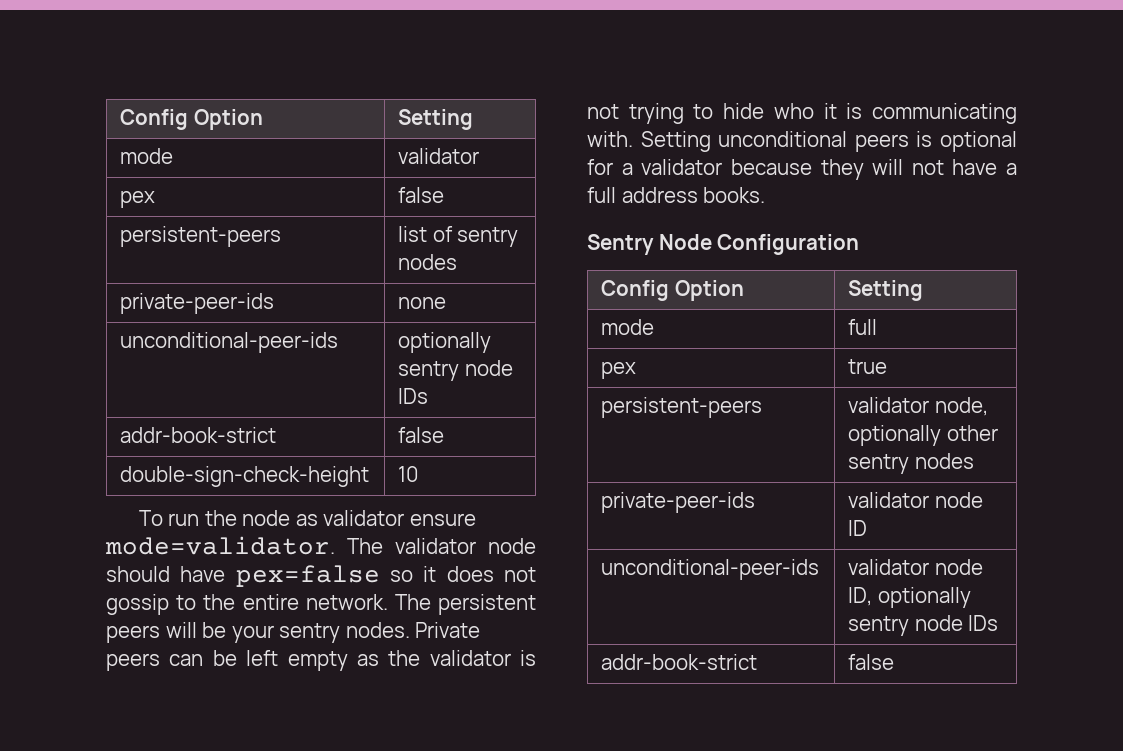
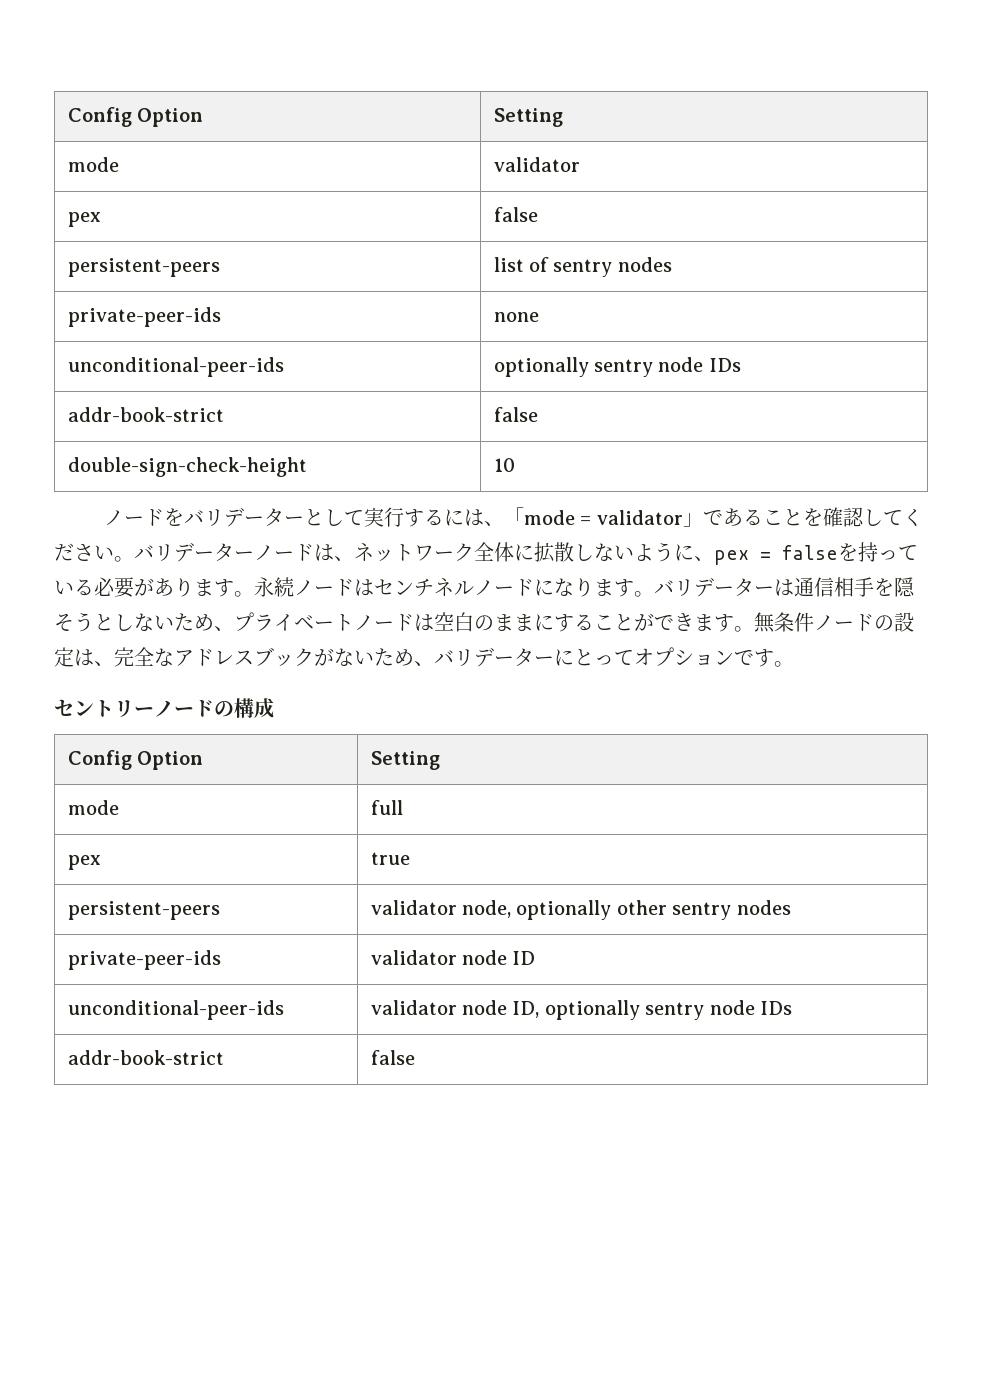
- To run the node as validator ensure mode=validator. The validator node should have pex=false so it does not gossip to the entire network. The persistent peers will be your sentry nodes. Private peers can be left empty as the validator is not trying to hide who it is communicating with. Setting unconditional peers is optional for a validator because they will not have a full address books.
- Sentry Node Configuration
+ ノードをバリデーターとして実行するには、「mode = validator」であることを確認してください。バリデーターノードは、ネットワーク全体に拡散しないように、pex = falseを持っている必要があります。永続ノードはセンチネルノードになります。バリデーターは通信相手を隠そうとしないため、プライベートノードは空白のままにすることができます。無条件ノードの設定は、完全なアドレスブックがないため、バリデーターにとってオプションです。
+ セントリーノードの構成

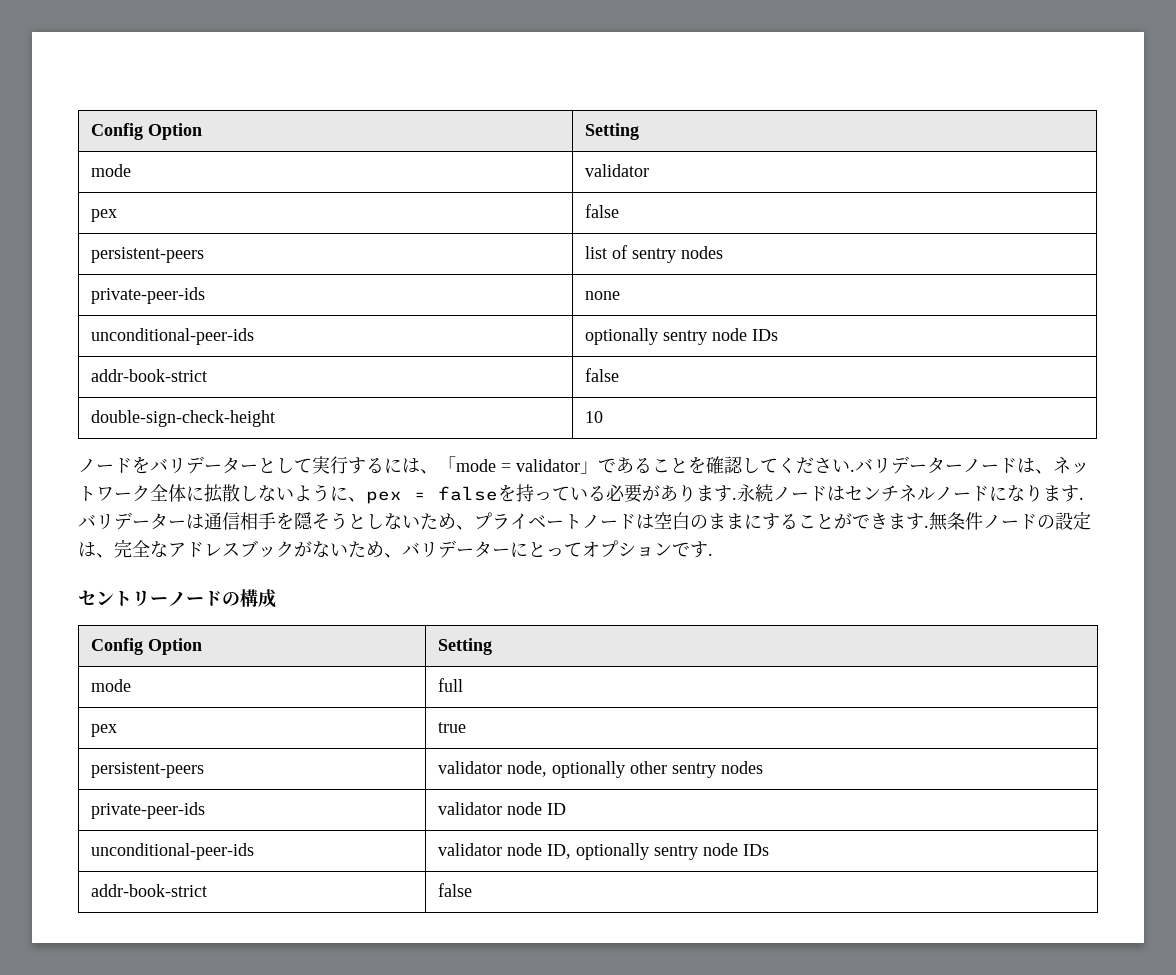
- ノードをバリデーターとして実行するには、「mode = validator」であることを確認してください。
+ ノードをバリデーターとして実行するには、「mode = validator」であることを確認してください.
- バリデーターノードは、ネットワーク全体に拡散しないように、pex = falseを持っている必要があります。
+ バリデーターノードは、ネットワーク全体に拡散しないように、pex = falseを持っている必要があります.
- 永続ノードはセンチネルノードになります。
+ 永続ノードはセンチネルノードになります.
- バリデーターは通信相手を隠そうとしないため、プライベートノードは空白のままにすることができます。
+ バリデーターは通信相手を隠そうとしないため、プライベートノードは空白のままにすることができます.
- 無条件ノードの設定は、完全なアドレスブックがないため、バリデーターにとってオプションです。
+ 無条件ノードの設定は、完全なアドレスブックがないため、バリデーターにとってオプションです.

